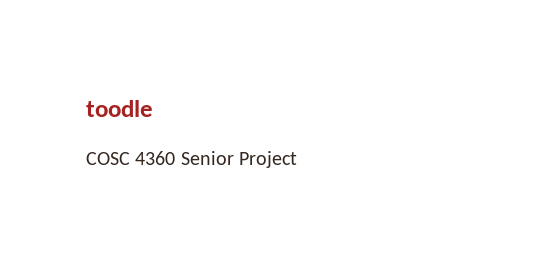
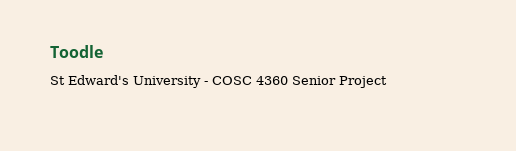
- toodle
- COSC 4360 Senior Project
+ Toodle
+ St Edward's University - COSC 4360 Senior Project

